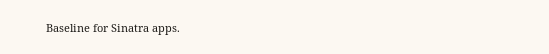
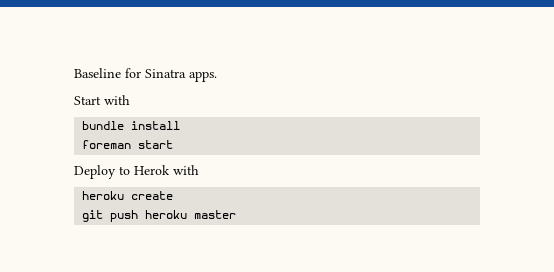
+ Start with
+ bundle install
+ foreman start
+ Deploy to Herok with
+ heroku create
+ git push heroku master

